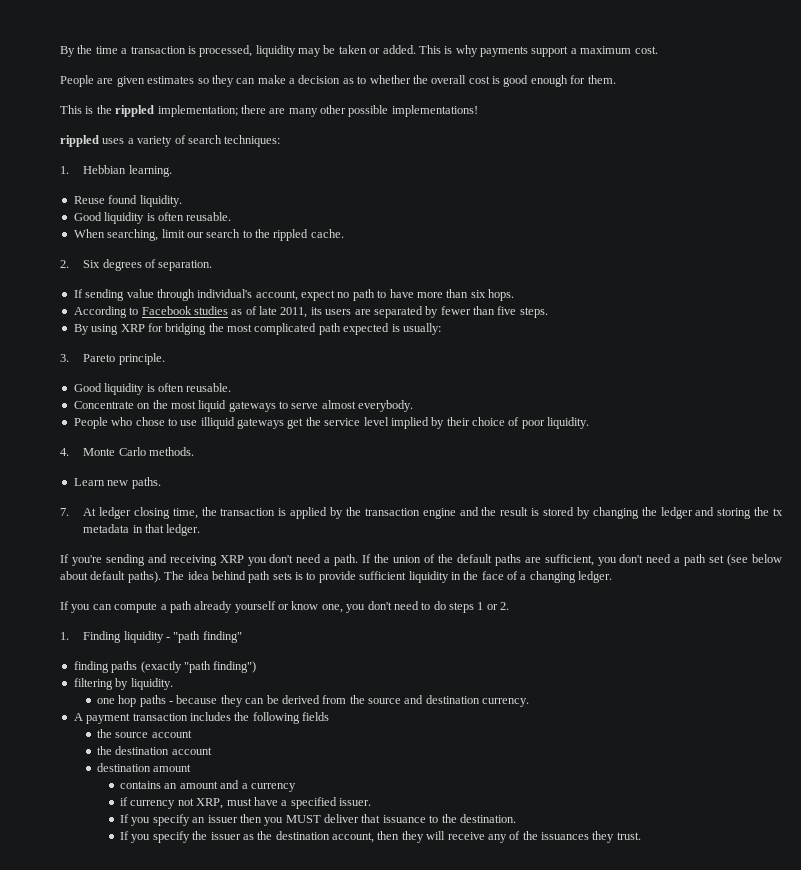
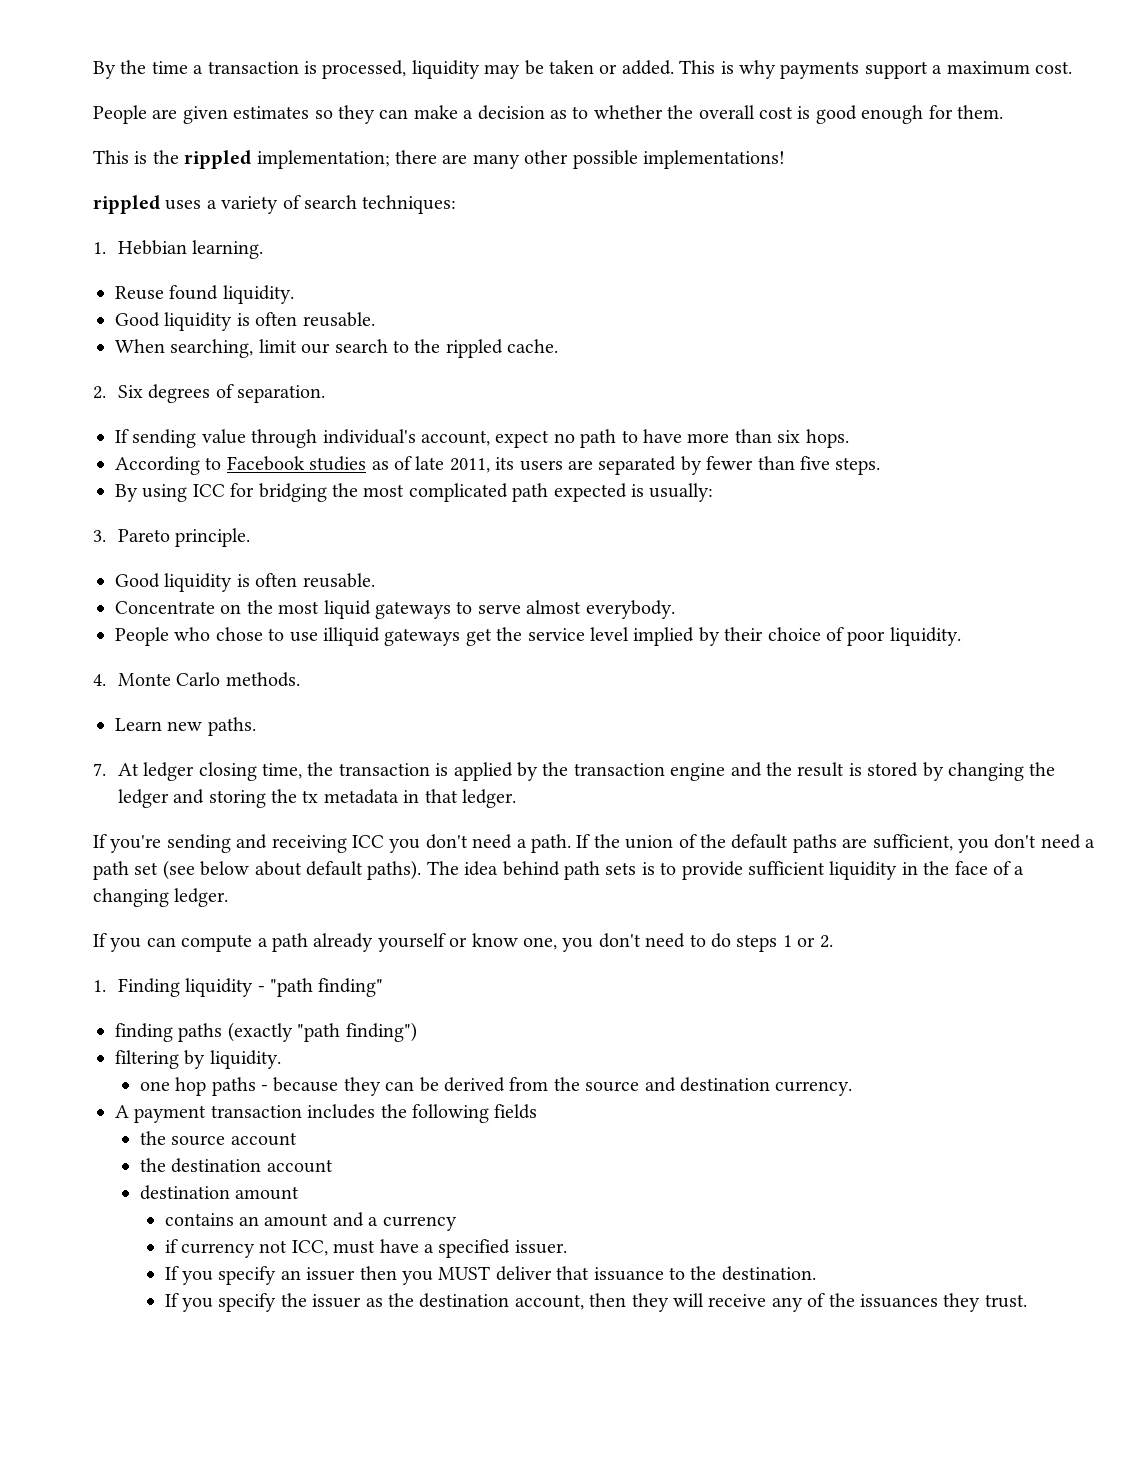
- By using XRP for bridging the most complicated path expected is usually:
+ By using ICC for bridging the most complicated path expected is usually:
- If you're sending and receiving XRP you don't need a path.
+ If you're sending and receiving ICC you don't need a path.
- if currency not XRP, must have a specified issuer.
+ if currency not ICC, must have a specified issuer.

